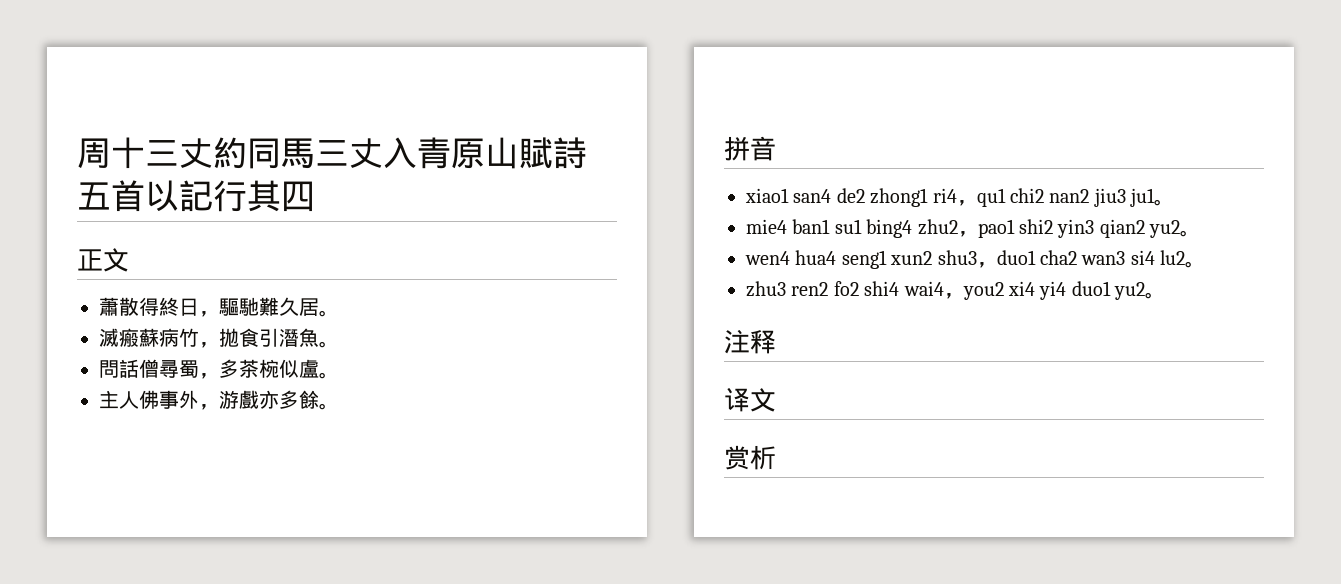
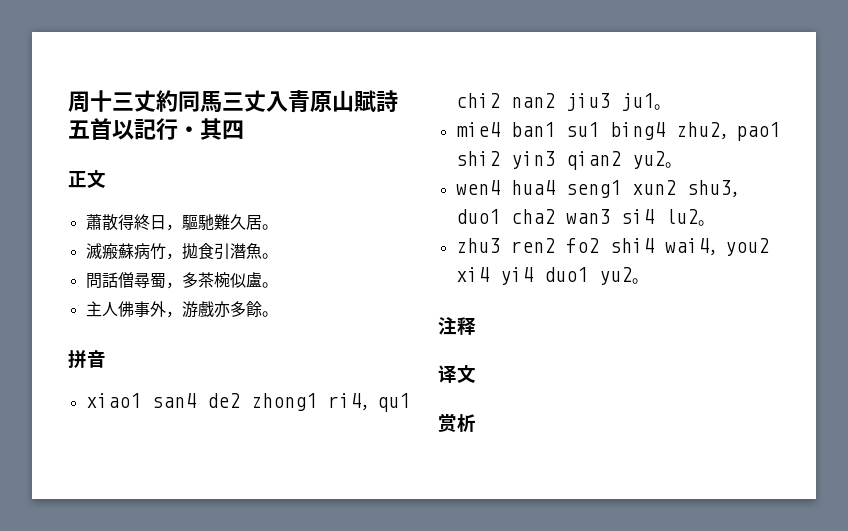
- 周十三丈約同馬三丈入青原山賦詩五首以記行其四
+ 周十三丈約同馬三丈入青原山賦詩五首以記行・其四

